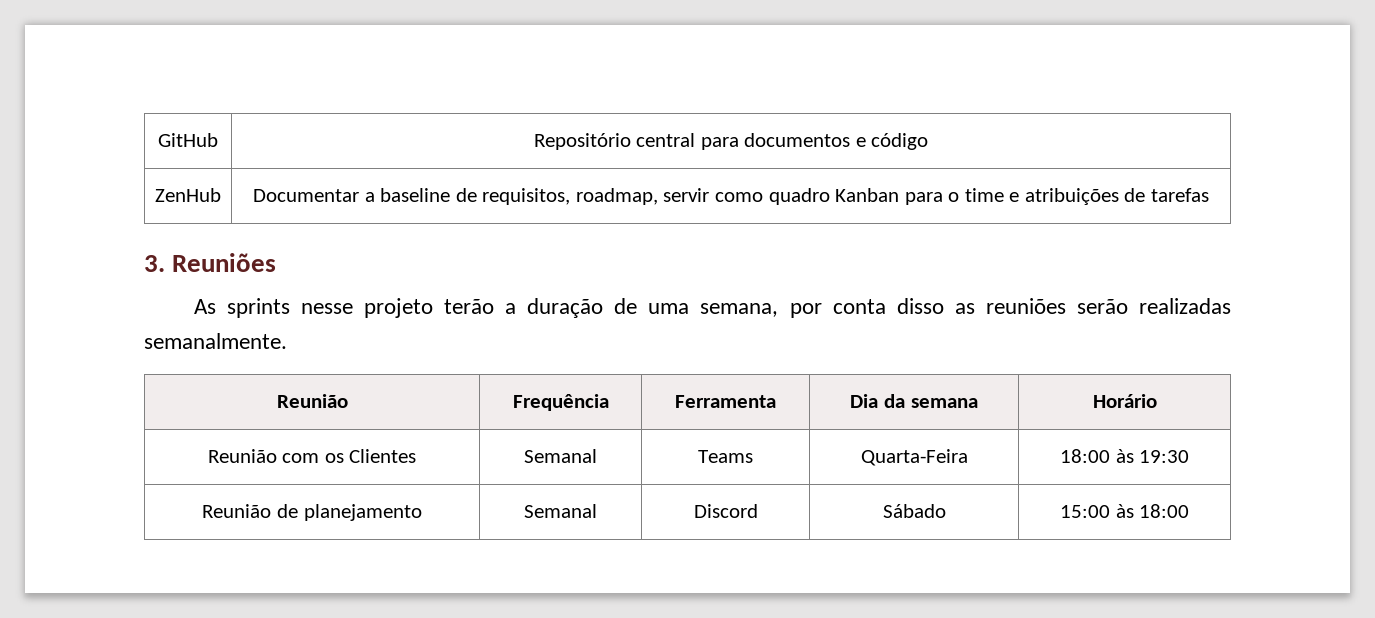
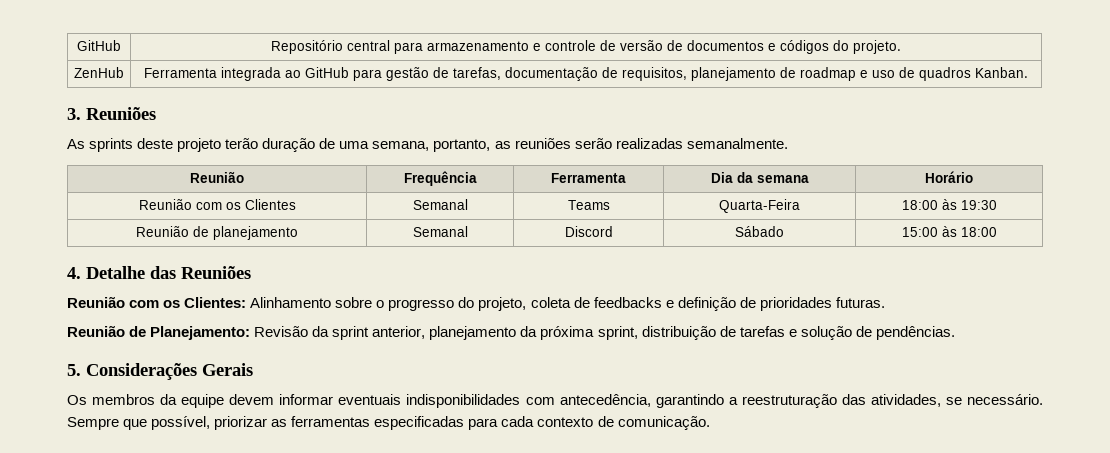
- GitHub | Repositório central para documentos e código
- ZenHub | Documentar a baseline de requisitos, roadmap, servir como quadro Kanban para o time e atribuições de tarefas
+ GitHub | Repositório central para armazenamento e controle de versão de documentos e códigos do projeto.
+ ZenHub | Ferramenta integrada ao GitHub para gestão de tarefas, documentação de requisitos, planejamento de roadmap e uso de quadros Kanban.
- As sprints nesse projeto terão a duração de uma semana, por conta disso as reuniões serão realizadas semanalmente.
+ As sprints deste projeto terão duração de uma semana, portanto, as reuniões serão realizadas semanalmente.
+ 4. Detalhe das Reuniões
+ Reunião com os Clientes: Alinhamento sobre o progresso do projeto, coleta de feedbacks e definição de prioridades futuras.
+ Reunião de Planejamento: Revisão da sprint anterior, planejamento da próxima sprint, distribuição de tarefas e solução de pendências.
+ 5. Considerações Gerais
+ Os membros da equipe devem informar eventuais indisponibilidades com antecedência, garantindo a reestruturação das atividades, se necessário. Sempre que possível, priorizar as ferramentas especificadas para cada contexto de comunicação.

